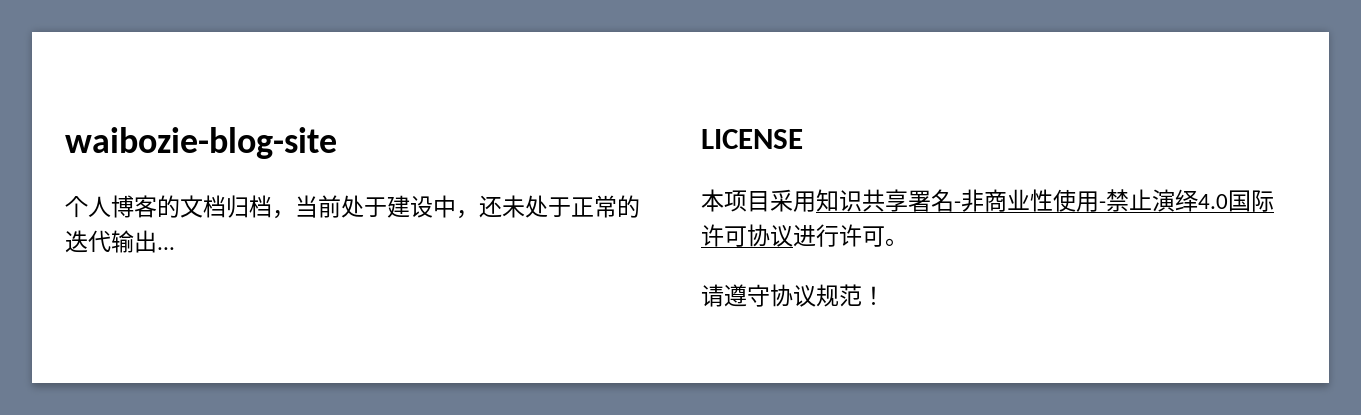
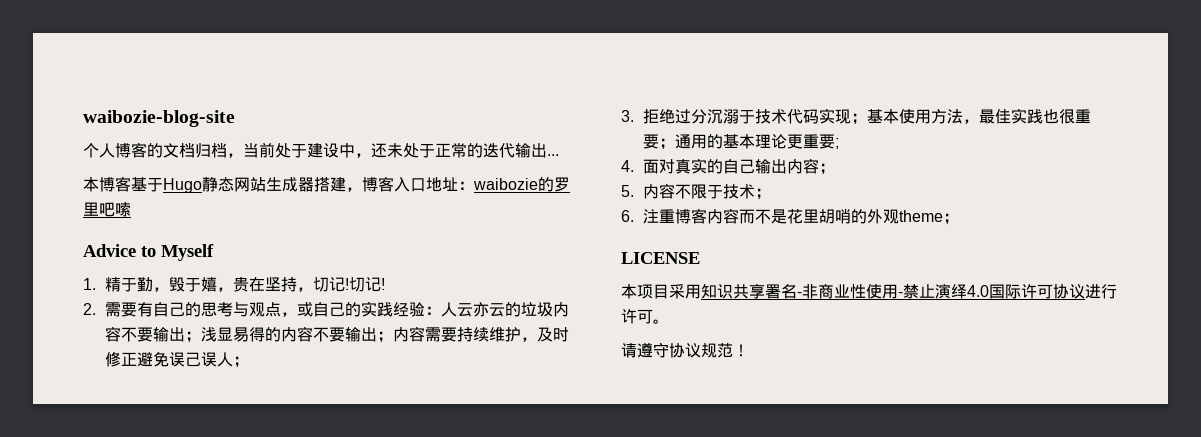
+ 本博客基于Hugo静态网站生成器搭建，博客入口地址：waibozie的罗里吧嗦
+ Advice to Myself
+ 1.精于勤，毁于嬉，贵在坚持，切记!切记!
+ 2.需要有自己的思考与观点，或自己的实践经验：人云亦云的垃圾内容不要输出；浅显易得的内容不要输出；内容需要持续维护，及时修正避免误己误人；
+ 3.拒绝过分沉溺于技术代码实现；基本使用方法，最佳实践也很重要；通用的基本理论更重要;
+ 4.面对真实的自己输出内容；
+ 5.内容不限于技术；
+ 6.注重博客内容而不是花里胡哨的外观theme；

